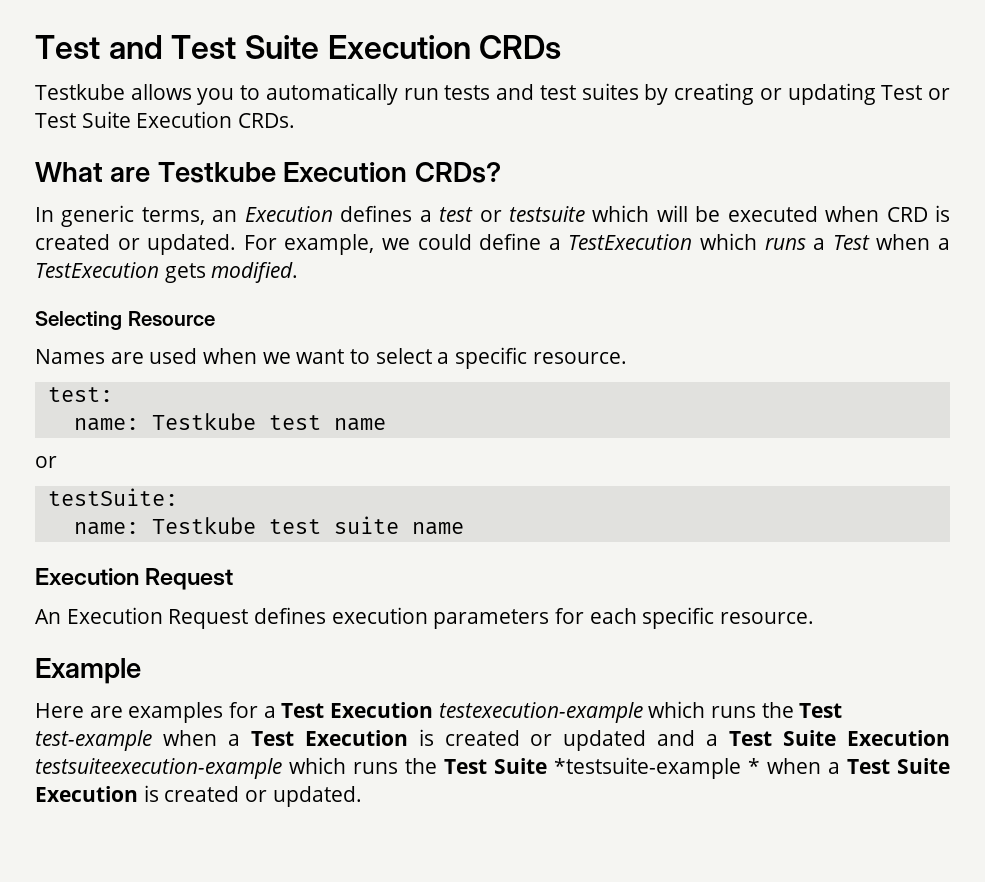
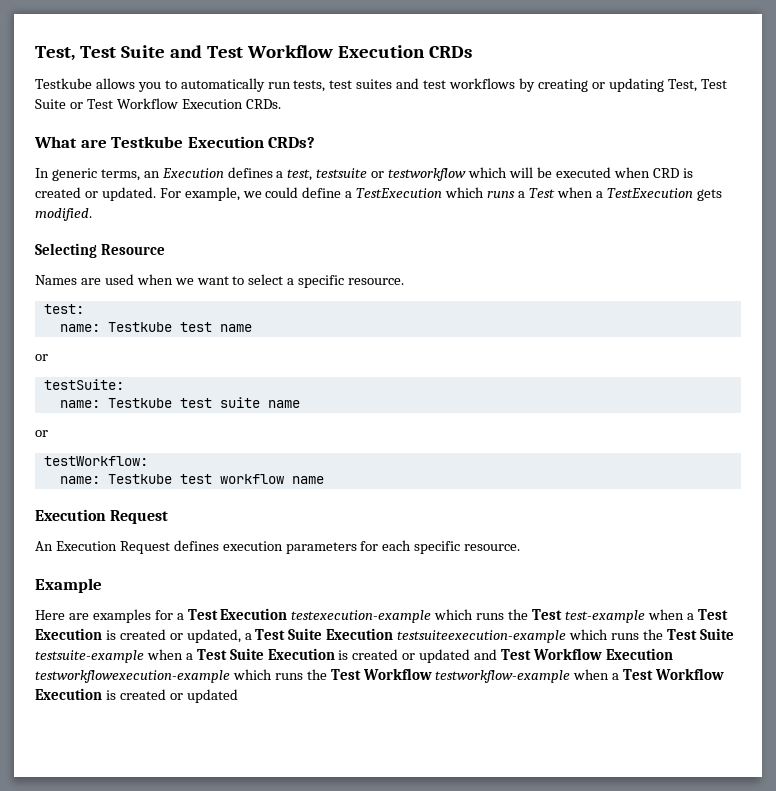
- Test and Test Suite Execution CRDs
+ Test, Test Suite and Test Workflow Execution CRDs
- Testkube allows you to automatically run tests and test suites by creating or updating Test or Test Suite Execution CRDs.
+ Testkube allows you to automatically run tests, test suites and test workflows by creating or updating Test, Test Suite or Test Workflow Execution CRDs.
- In generic terms, an Execution defines a test or testsuite which will be executed when CRD is created or updated.
+ In generic terms, an Execution defines a test, testsuite or testworkflow which will be executed when CRD is created or updated.
  name: Testkube test suite name
+ or
+ testWorkflow:
+ name: Testkube test workflow name
- Here are examples for a Test Execution testexecution-example which runs the Test test-example when a Test Execution is created or updated and a Test Suite Execution testsuiteexecution-example which runs the Test Suite *testsuite-example * when a Test Suite Execution is created or updated.
+ Here are examples for a Test Execution testexecution-example which runs the Test test-example when a Test Execution is created or updated, a Test Suite Execution testsuiteexecution-example which runs the Test Suite testsuite-example when a Test Suite Execution is created or updated and Test Workflow Execution testworkflowexecution-example which runs the Test Workflow testworkflow-example when a Test Workflow Execution is created or updated

